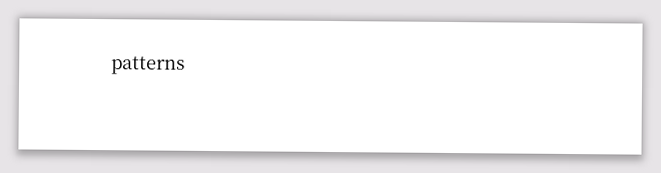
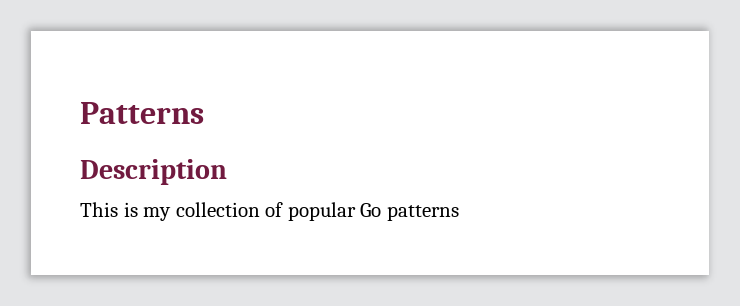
- patterns
+ Patterns
+ Description
+ This is my collection of popular Go patterns

